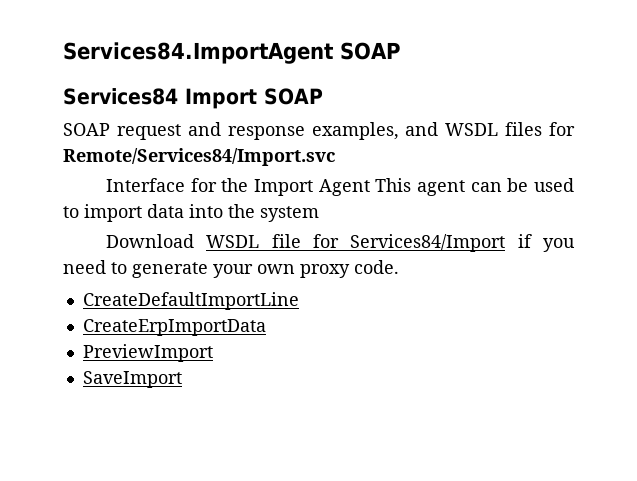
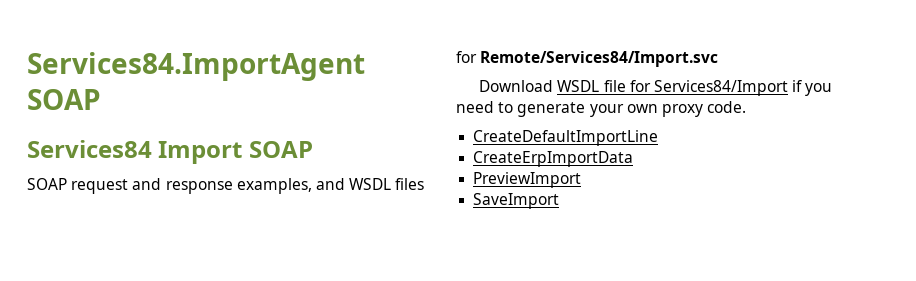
- Interface for the Import Agent This agent can be used to import data into the system

